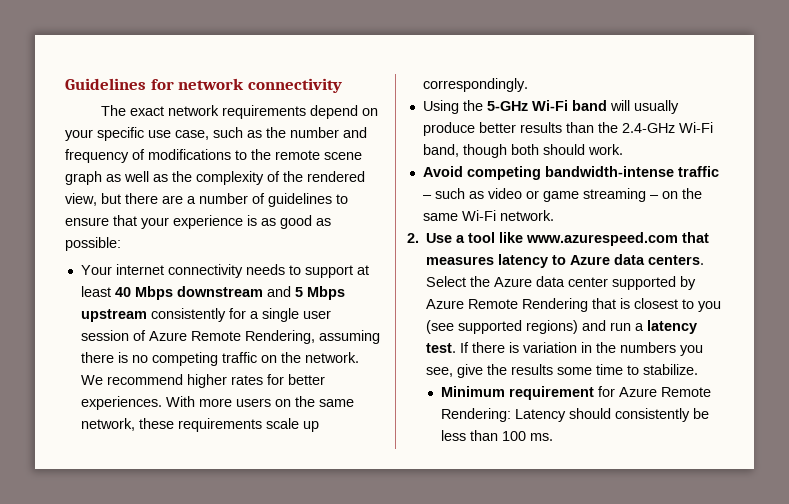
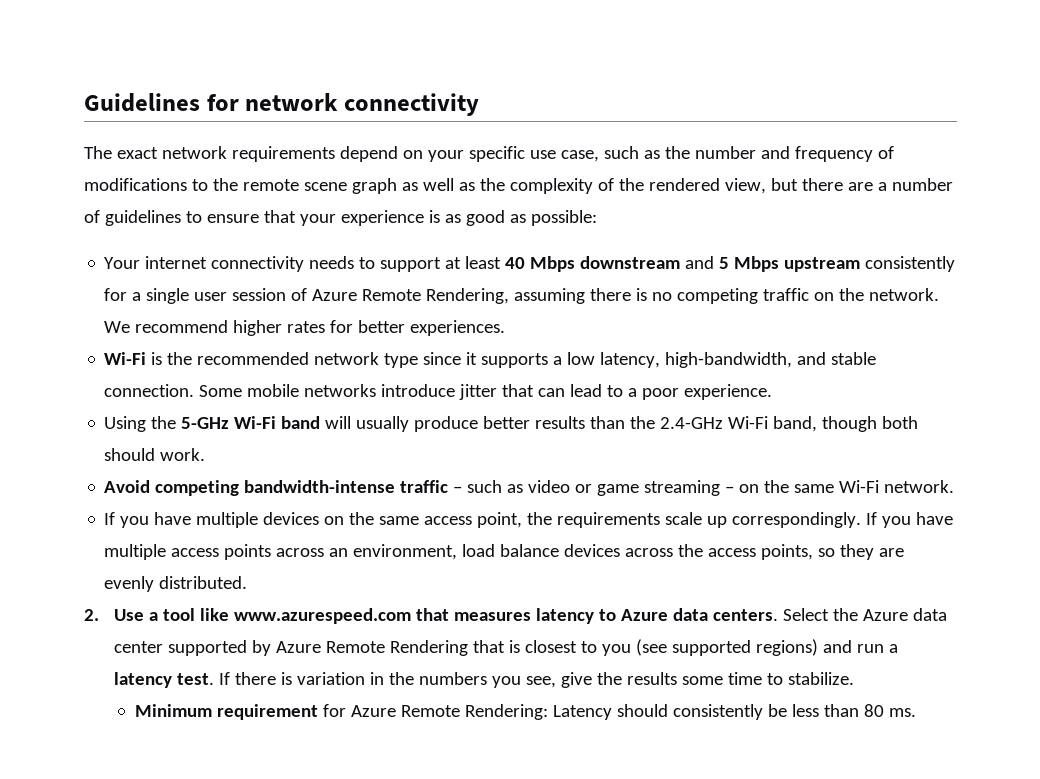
- We recommend higher rates for better experiences. With more users on the same network, these requirements scale up correspondingly.
+ We recommend higher rates for better experiences.
+ Wi-Fi is the recommended network type since it supports a low latency, high-bandwidth, and stable connection. Some mobile networks introduce jitter that can lead to a poor experience.
+ If you have multiple devices on the same access point, the requirements scale up correspondingly. If you have multiple access points across an environment, load balance devices across the access points, so they are evenly distributed.
- Minimum requirement for Azure Remote Rendering: Latency should consistently be less than 100 ms.
+ Minimum requirement for Azure Remote Rendering: Latency should consistently be less than 80 ms.

